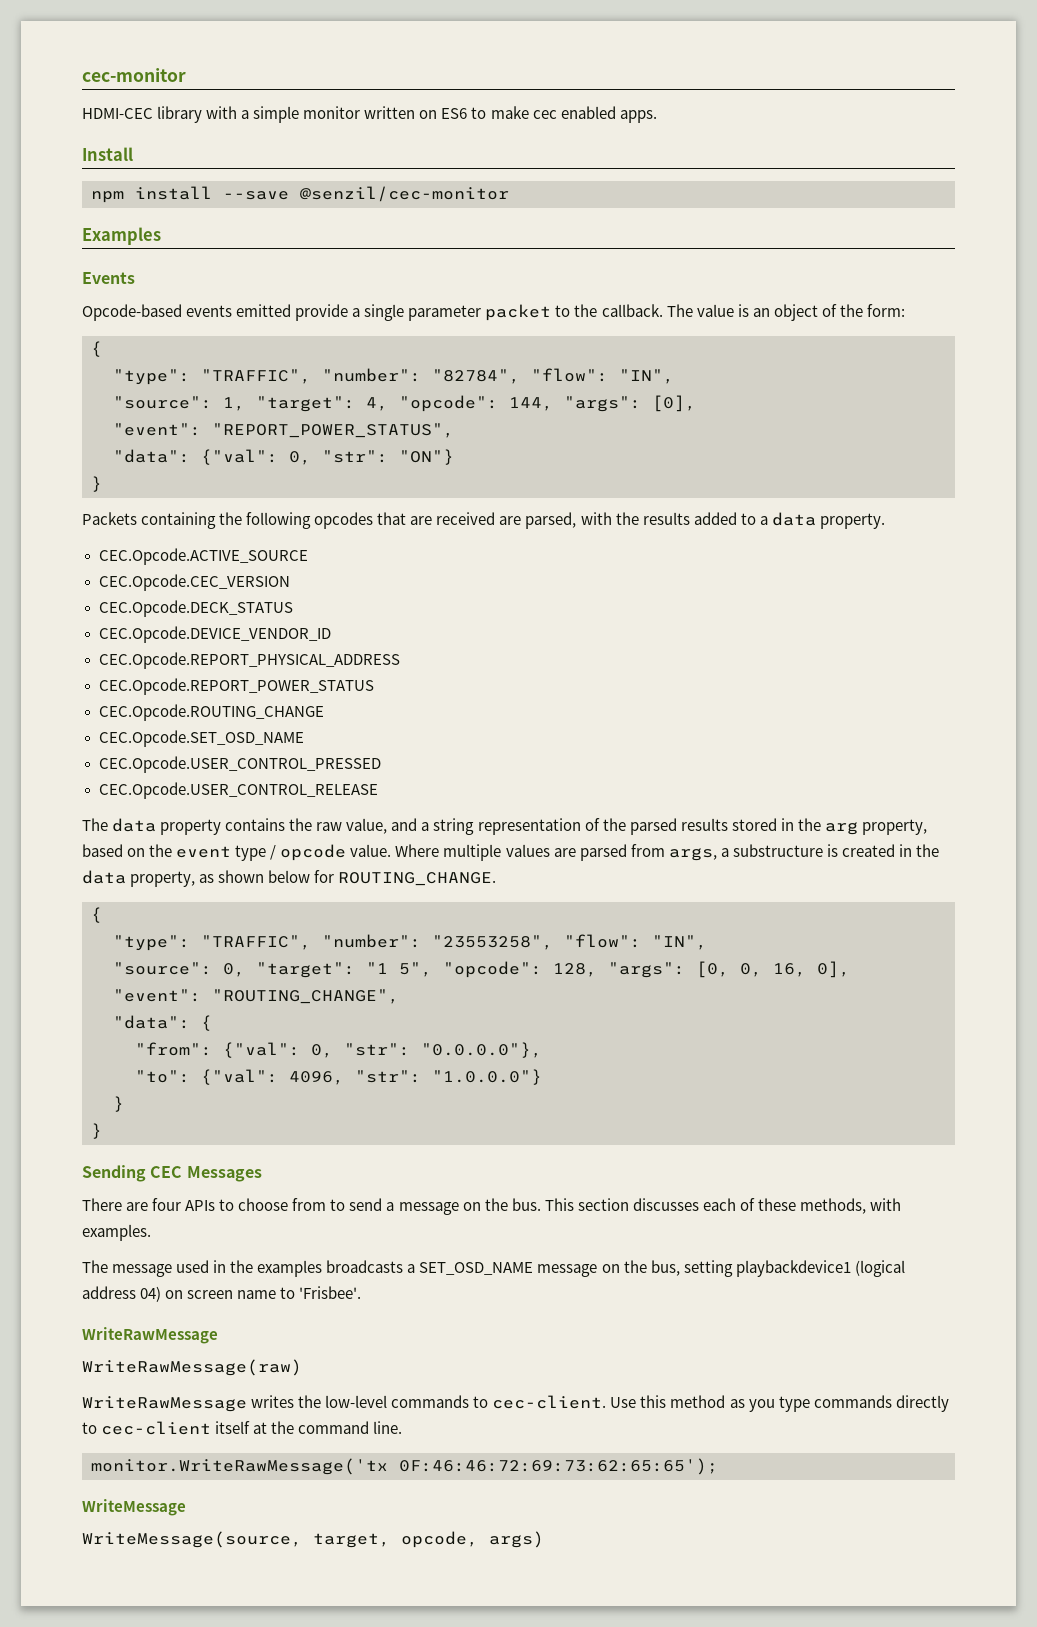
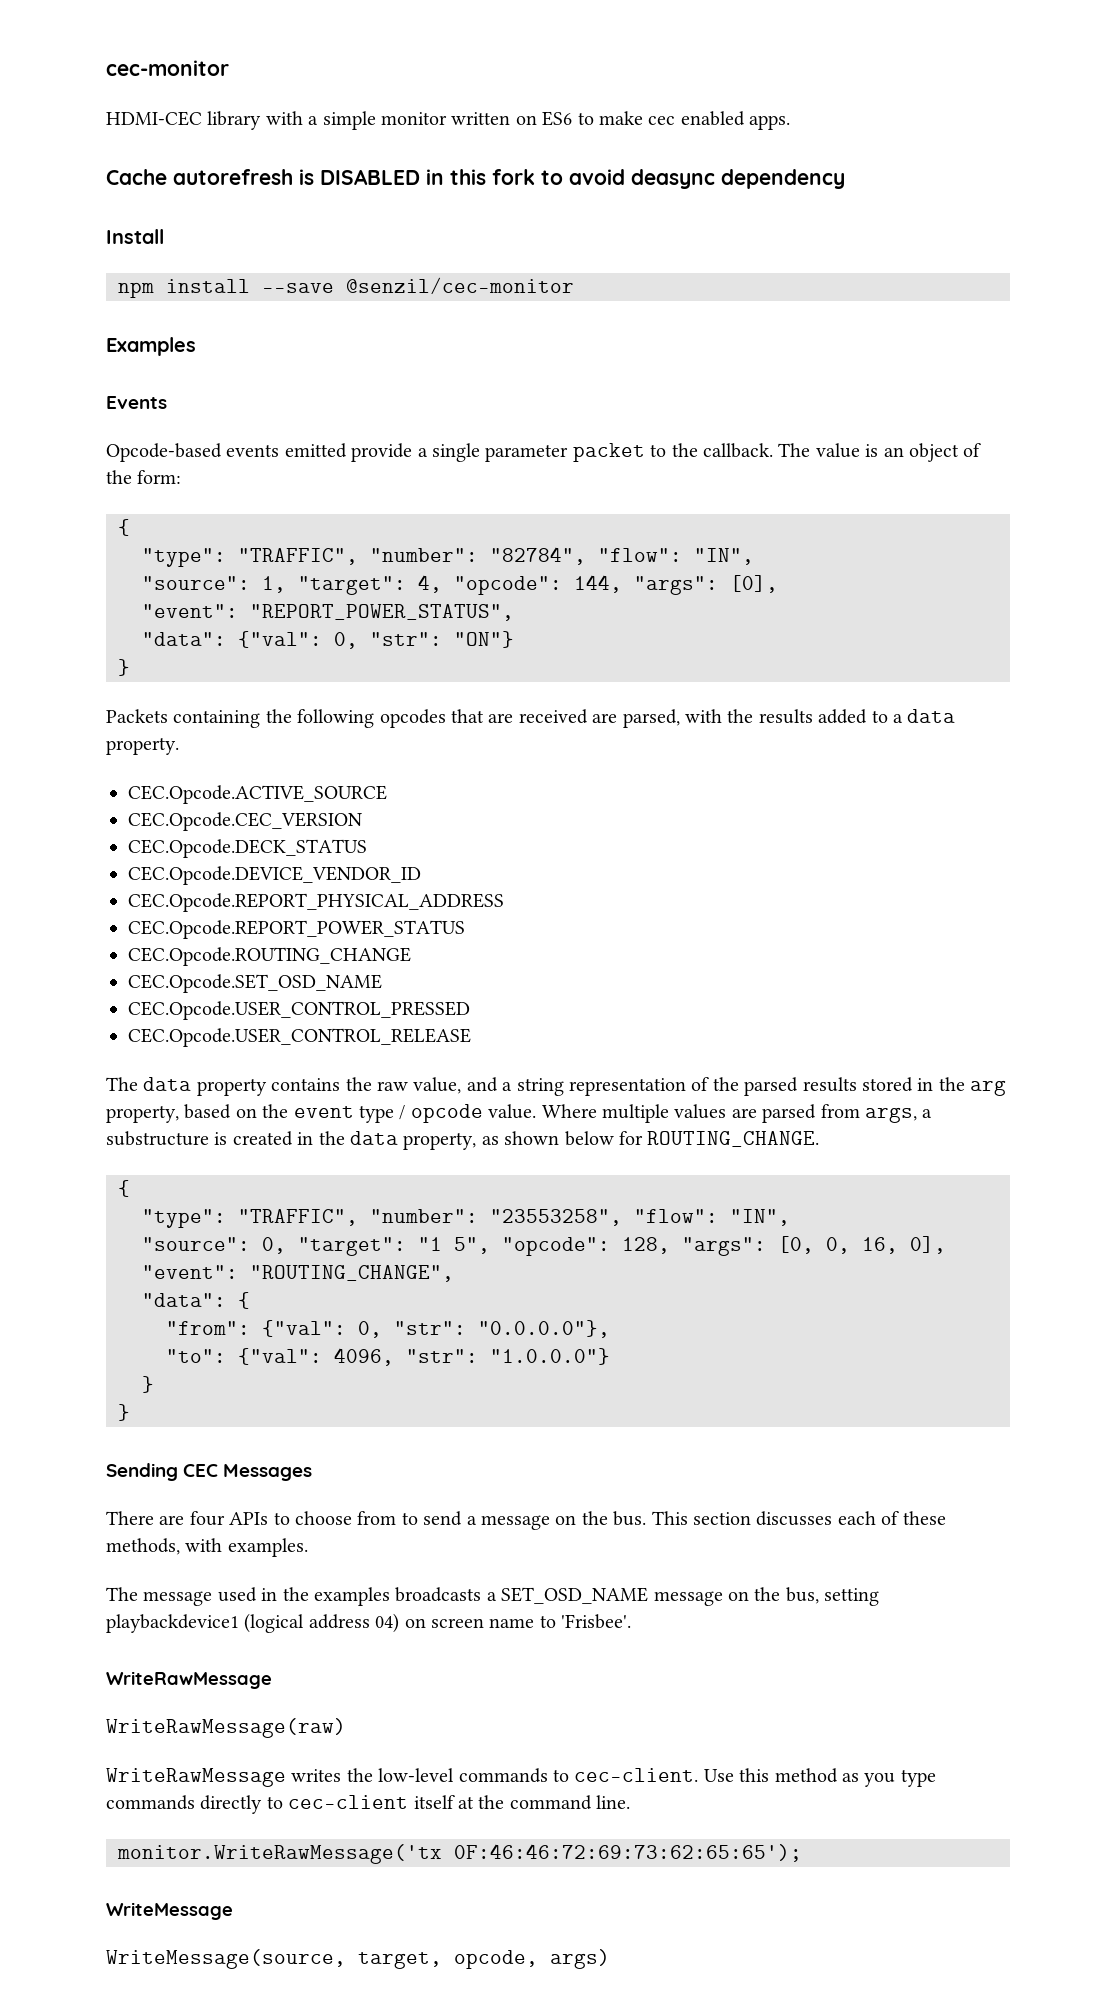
+ Cache autorefresh is DISABLED in this fork to avoid deasync dependency

